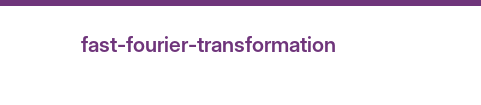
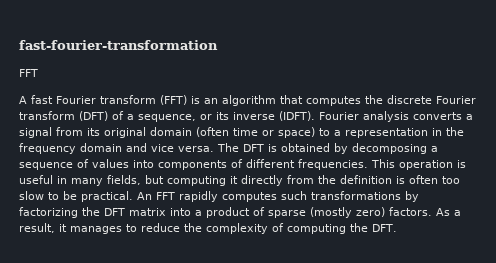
  fast-fourier-transformation
+ FFT
+ A fast Fourier transform (FFT) is an algorithm that computes the discrete Fourier transform (DFT) of a sequence, or its inverse (IDFT). Fourier analysis converts a signal from its original domain (often time or space) to a representation in the frequency domain and vice versa. The DFT is obtained by decomposing a sequence of values into components of different frequencies. This operation is useful in many fields, but computing it directly from the definition is often too slow to be practical. An FFT rapidly computes such transformations by factorizing the DFT matrix into a product of sparse (mostly zero) factors. As a result, it manages to reduce the complexity of computing the DFT.

